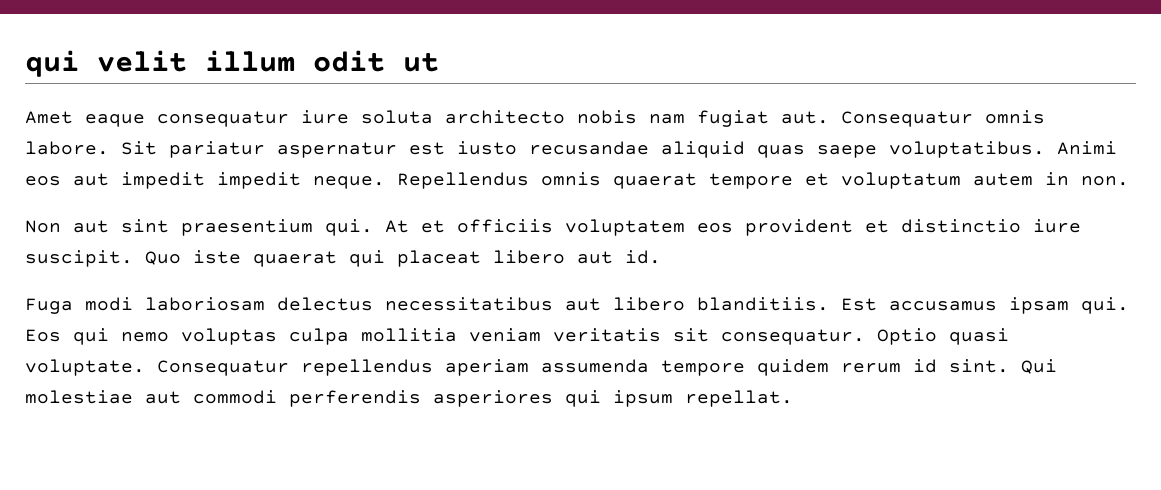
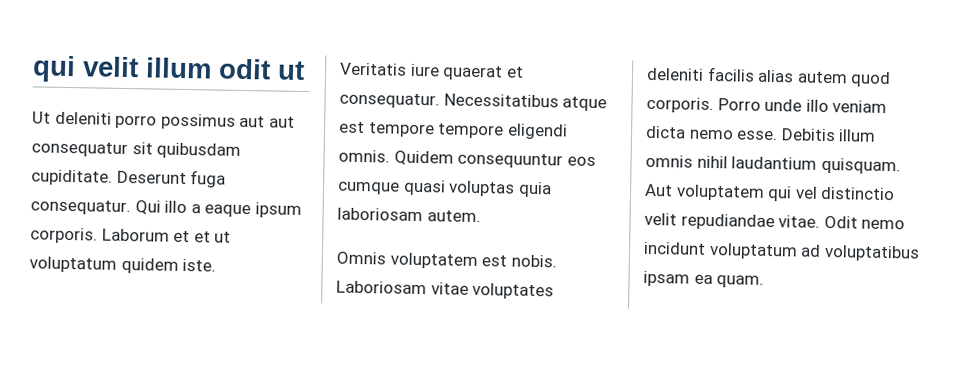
- Amet eaque consequatur iure soluta architecto nobis nam fugiat aut. Consequatur omnis labore. Sit pariatur aspernatur est iusto recusandae aliquid quas saepe voluptatibus. Animi eos aut impedit impedit neque. Repellendus omnis quaerat tempore et voluptatum autem in non.
- Non aut sint praesentium qui. At et officiis voluptatem eos provident et distinctio iure suscipit. Quo iste quaerat qui placeat libero aut id.
- Fuga modi laboriosam delectus necessitatibus aut libero blanditiis. Est accusamus ipsam qui. Eos qui nemo voluptas culpa mollitia veniam veritatis sit consequatur. Optio quasi voluptate. Consequatur repellendus aperiam assumenda tempore quidem rerum id sint. Qui molestiae aut commodi perferendis asperiores qui ipsum repellat.
+ Ut deleniti porro possimus aut aut consequatur sit quibusdam cupiditate. Deserunt fuga consequatur. Qui illo a eaque ipsum corporis. Laborum et et ut voluptatum quidem iste.
+ Veritatis iure quaerat et consequatur. Necessitatibus atque est tempore tempore eligendi omnis. Quidem consequuntur eos cumque quasi voluptas quia laboriosam autem.
+ Omnis voluptatem est nobis. Laboriosam vitae voluptates deleniti facilis alias autem quod corporis. Porro unde illo veniam dicta nemo esse. Debitis illum omnis nihil laudantium quisquam. Aut voluptatem qui vel distinctio velit repudiandae vitae. Odit nemo incidunt voluptatum ad voluptatibus ipsam ea quam.

